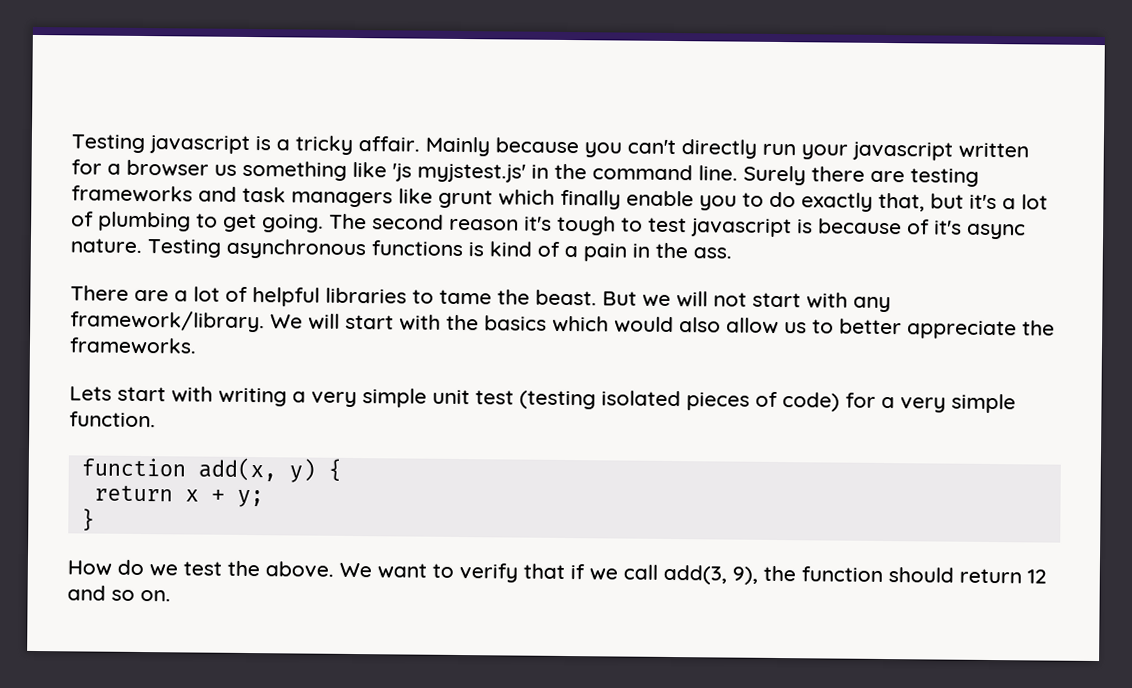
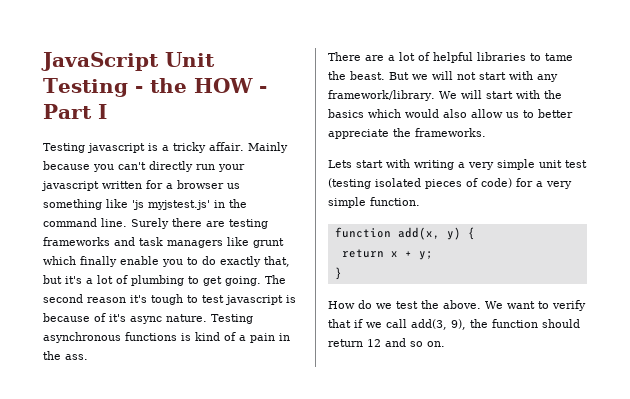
+ JavaScript Unit Testing - the HOW - Part I

